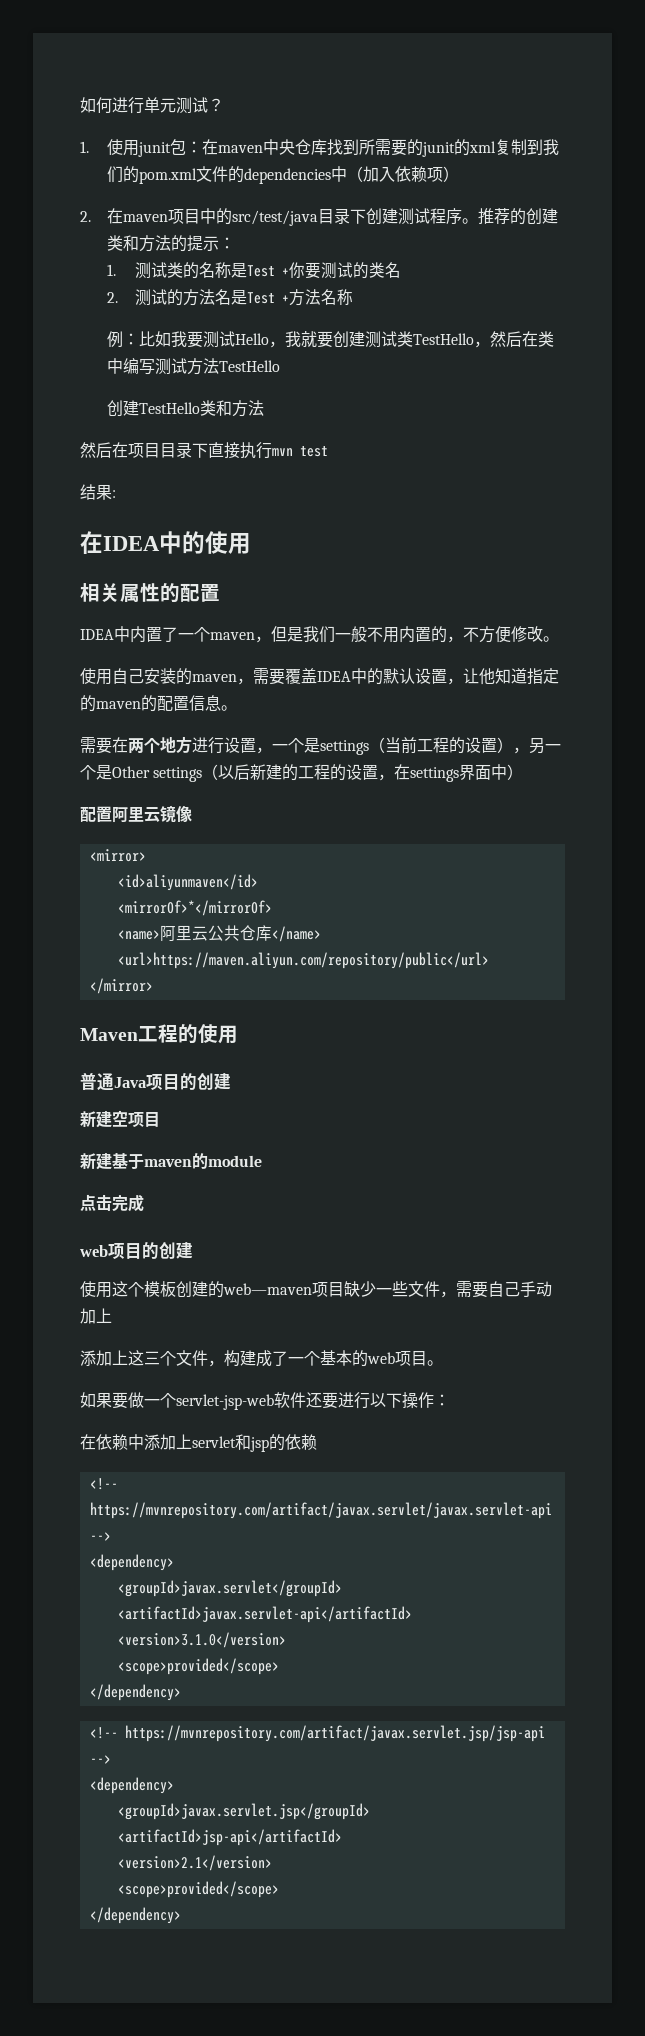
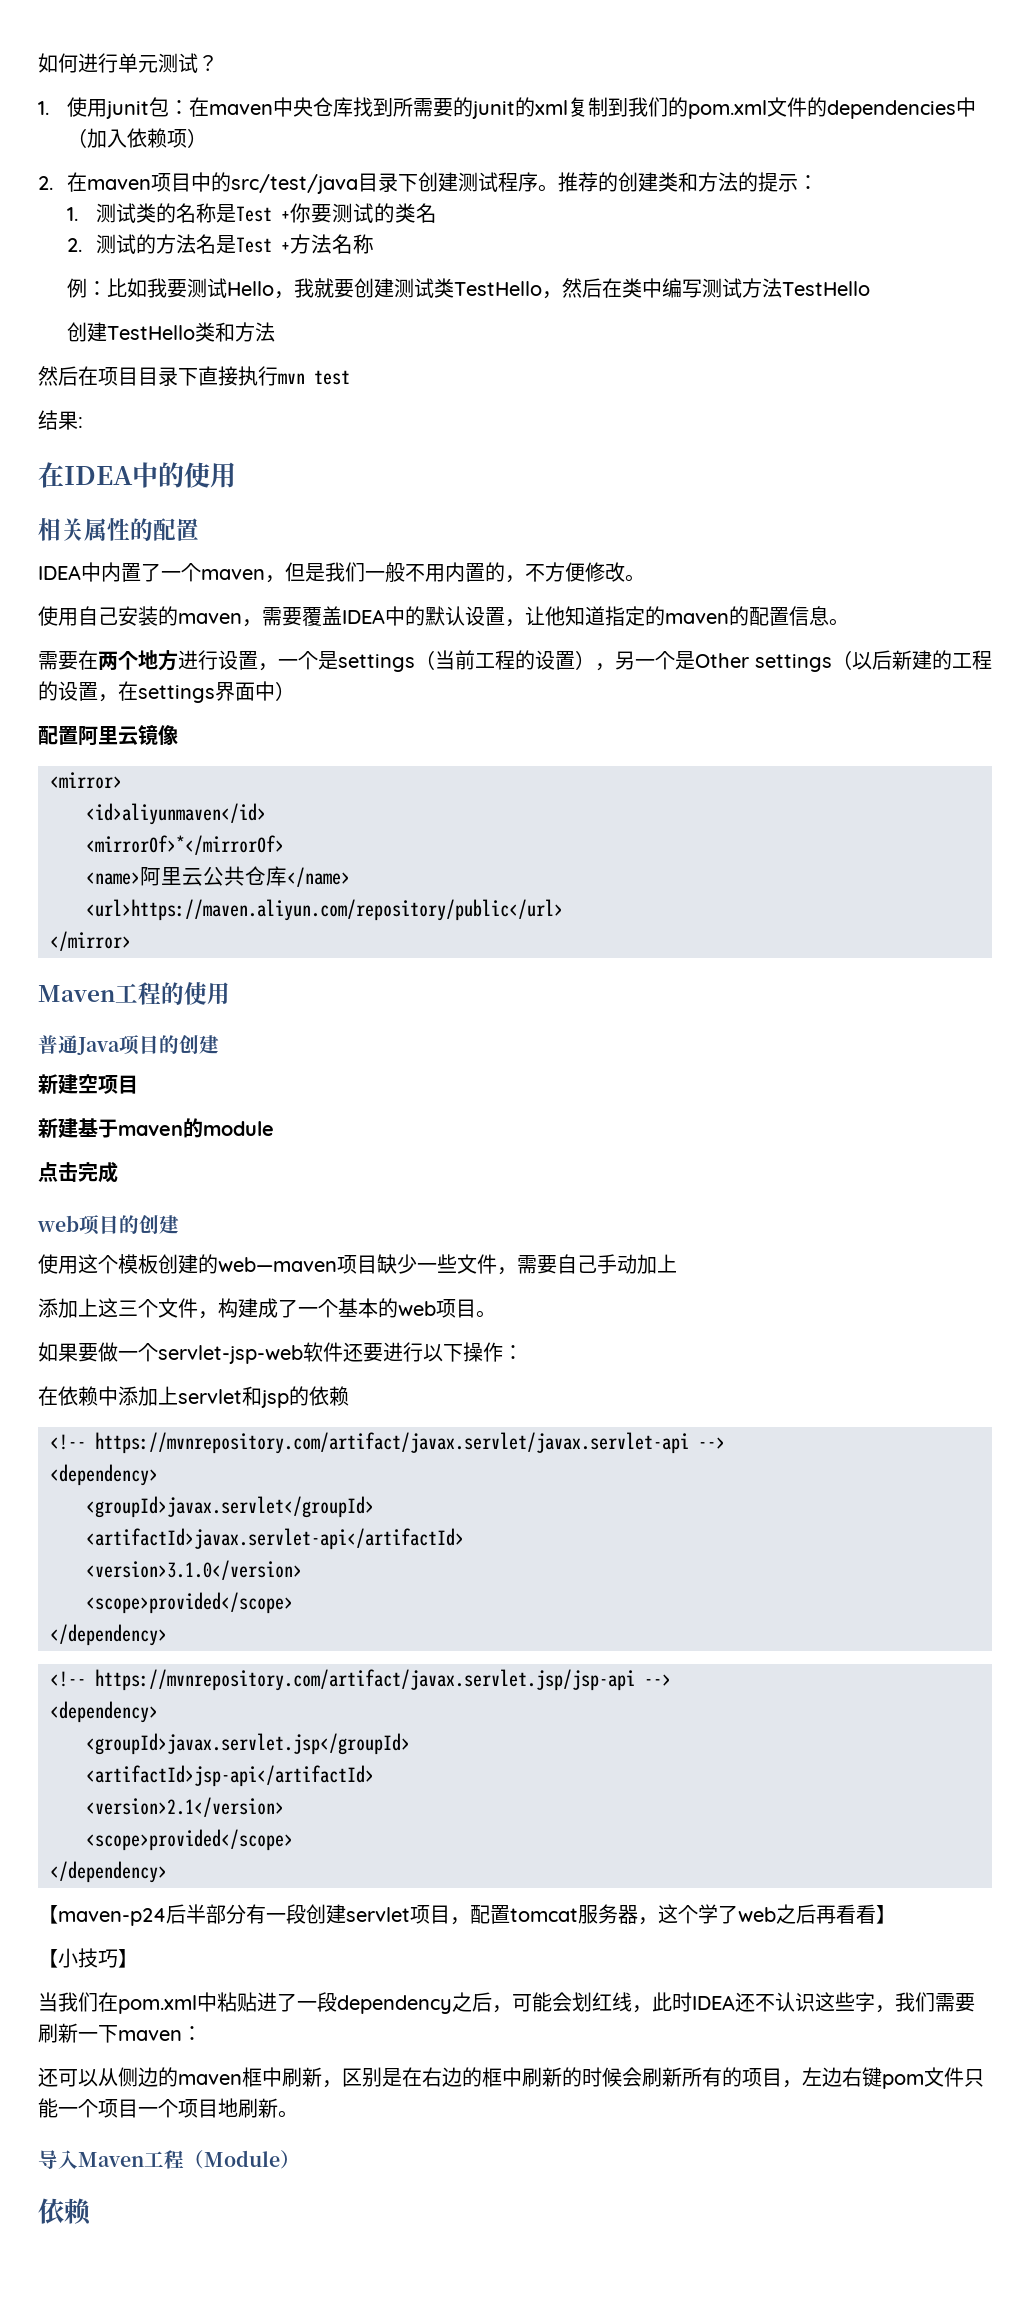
+ 【maven-p24后半部分有一段创建servlet项目，配置tomcat服务器，这个学了web之后再看看】
+ 【小技巧】
+ 当我们在pom.xml中粘贴进了一段dependency之后，可能会划红线，此时IDEA还不认识这些字，我们需要刷新一下maven：
+ 还可以从侧边的maven框中刷新，区别是在右边的框中刷新的时候会刷新所有的项目，左边右键pom文件只能一个项目一个项目地刷新。
+ 导入Maven工程（Module）
+ 依赖

